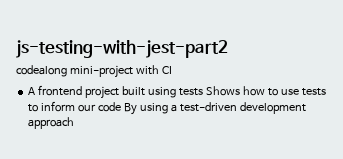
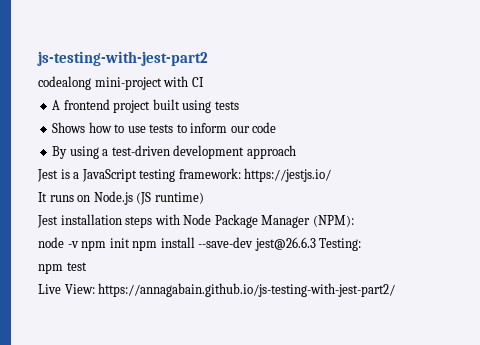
- A frontend project built using tests Shows how to use tests to inform our code By using a test-driven development approach
+ A frontend project built using tests
+ Shows how to use tests to inform our code
+ By using a test-driven development approach
+ Jest is a JavaScript testing framework: https://jestjs.io/
+ It runs on Node.js (JS runtime)
+ Jest installation steps with Node Package Manager (NPM):
+ node -v npm init npm install --save-dev jest@26.6.3 Testing:
+ npm test
+ Live View: https://annagabain.github.io/js-testing-with-jest-part2/

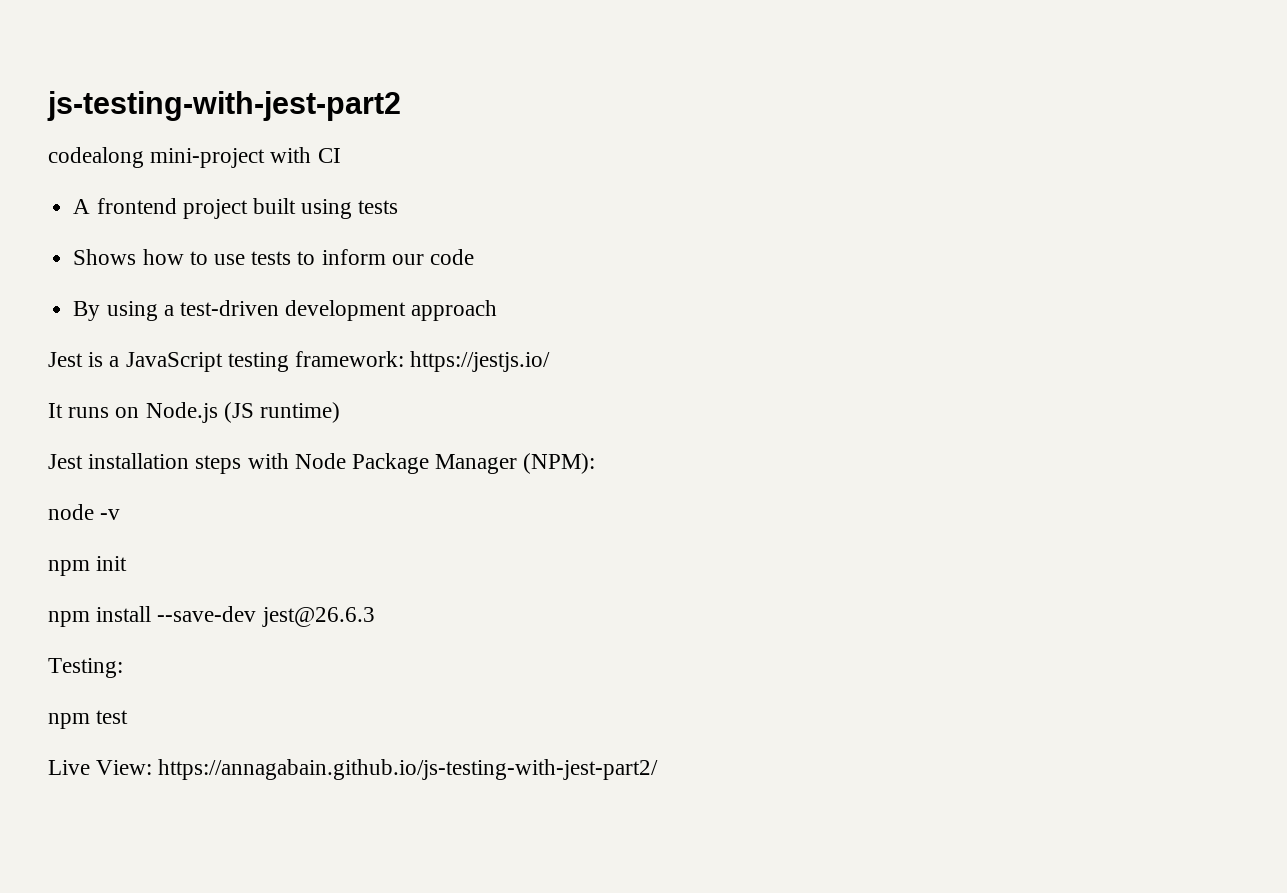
- node -v npm init npm install --save-dev jest@26.6.3 Testing:
+ node -v
+ npm init
+ npm install --save-dev jest@26.6.3
+ Testing:

